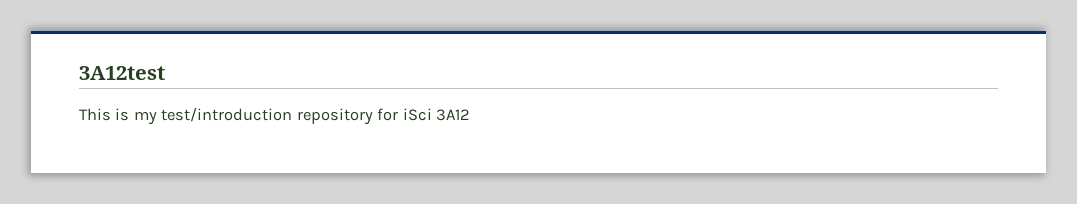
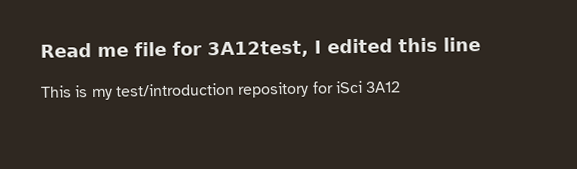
- 3A12test
+ Read me file for 3A12test, I edited this line

